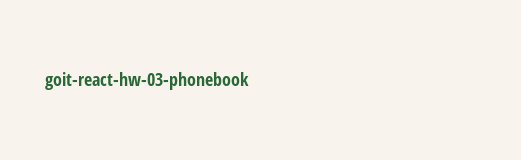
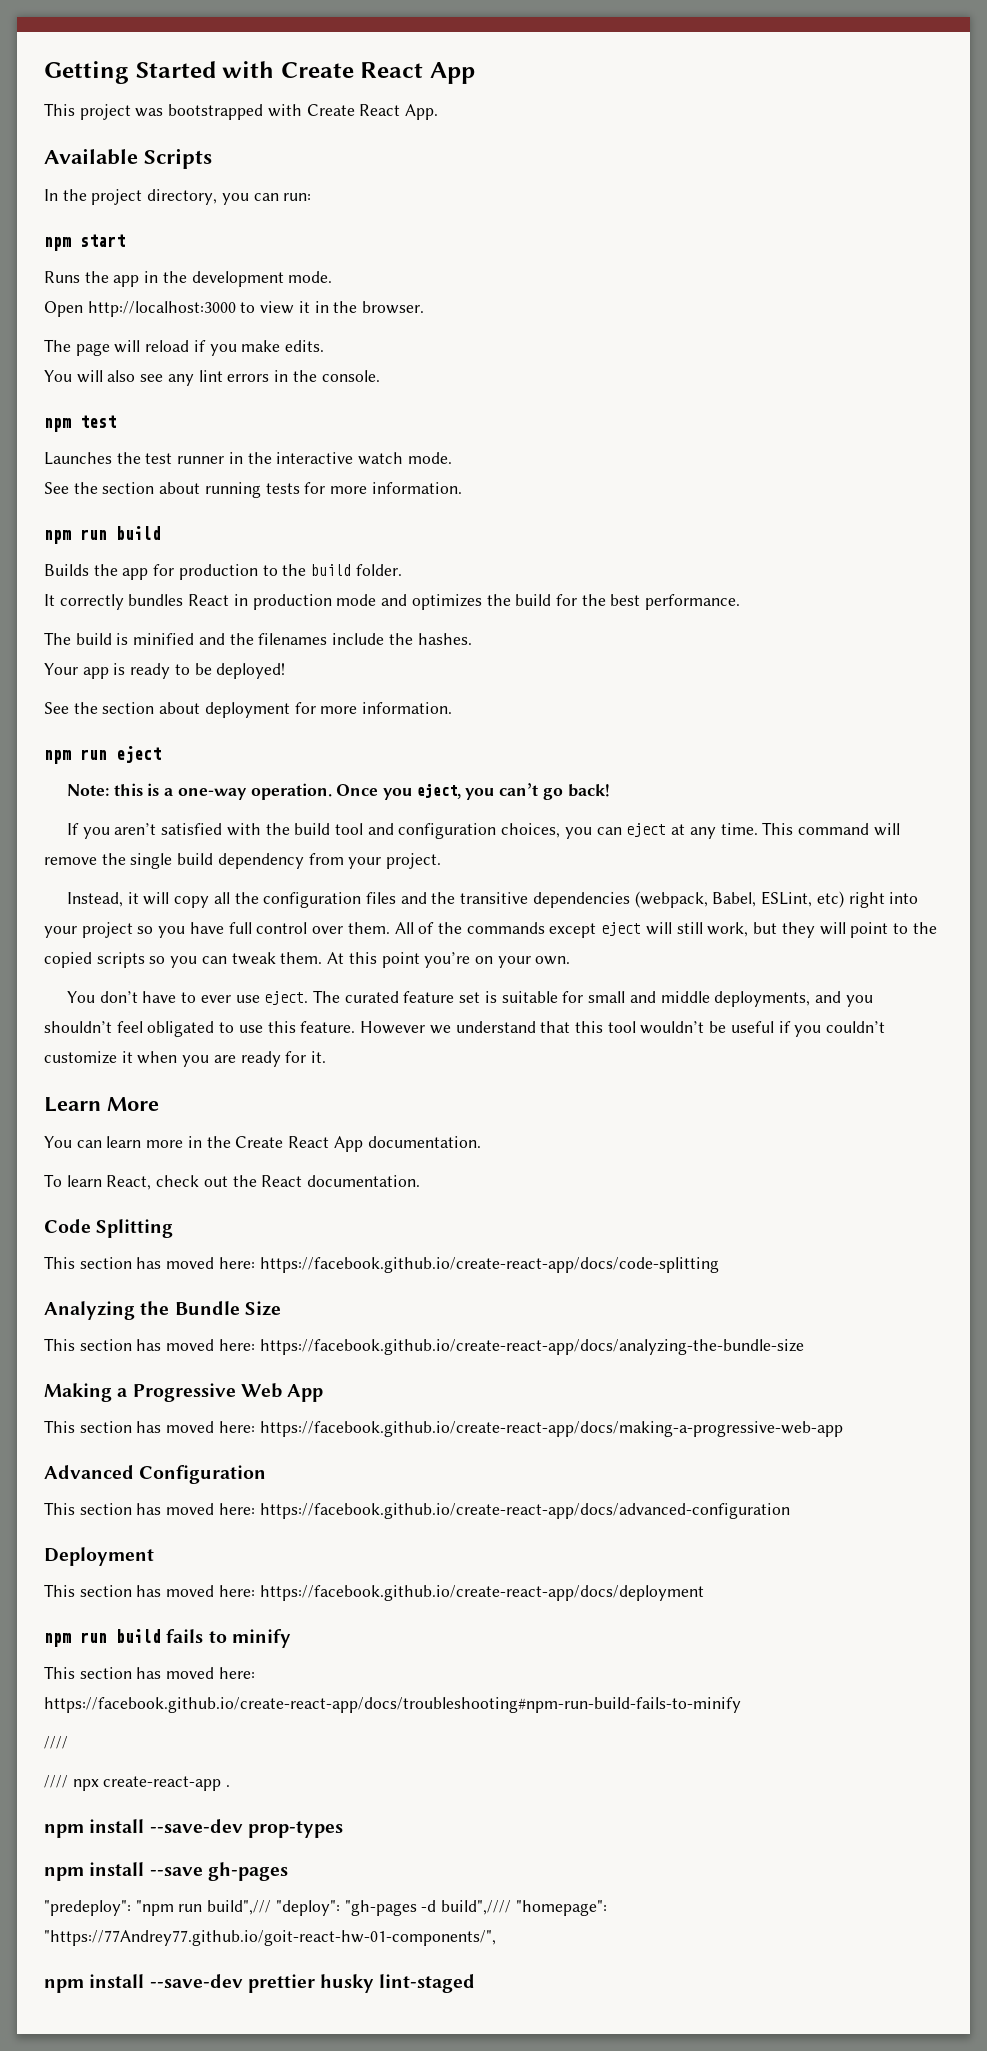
- goit-react-hw-03-phonebook
+ Getting Started with Create React App
+ This project was bootstrapped with Create React App.
+ Available Scripts
+ In the project directory, you can run:
+ npm start
+ Runs the app in the development mode.
+ Open http://localhost:3000 to view it in the browser.
+ The page will reload if you make edits.
+ You will also see any lint errors in the console.
+ npm test
+ Launches the test runner in the interactive watch mode.
+ See the section about running tests for more information.
+ npm run build
+ Builds the app for production to the build folder.
+ It correctly bundles React in production mode and optimizes the build for the best performance.
+ The build is minified and the filenames include the hashes.
+ Your app is ready to be deployed!
+ See the section about deployment for more information.
+ npm run eject
+ Note: this is a one-way operation. Once you eject, you can’t go back!
+ If you aren’t satisfied with the build tool and configuration choices, you can eject at any time. This command will remove the single build dependency from your project.
+ Instead, it will copy all the configuration files and the transitive dependencies (webpack, Babel, ESLint, etc) right into your project so you have full control over them. All of the commands except eject will still work, but they will point to the copied scripts so you can tweak them. At this point you’re on your own.
+ You don’t have to ever use eject. The curated feature set is suitable for small and middle deployments, and you shouldn’t feel obligated to use this feature. However we understand that this tool wouldn’t be useful if you couldn’t customize it when you are ready for it.
+ Learn More
+ You can learn more in the Create React App documentation.
+ To learn React, check out the React documentation.
+ Code Splitting
+ This section has moved here: https://facebook.github.io/create-react-app/docs/code-splitting
+ Analyzing the Bundle Size
+ This section has moved here: https://facebook.github.io/create-react-app/docs/analyzing-the-bundle-size
+ Making a Progressive Web App
+ This section has moved here: https://facebook.github.io/create-react-app/docs/making-a-progressive-web-app
+ Advanced Configuration
+ This section has moved here: https://facebook.github.io/create-react-app/docs/advanced-configuration
+ Deployment
+ This section has moved here: https://facebook.github.io/create-react-app/docs/deployment
+ npm run build fails to minify
+ This section has moved here: https://facebook.github.io/create-react-app/docs/troubleshooting#npm-run-build-fails-to-minify
+ ////
+ //// npx create-react-app .
+ npm install --save-dev prop-types
+ npm install --save gh-pages
+ "predeploy": "npm run build",/// "deploy": "gh-pages -d build",//// "homepage": "https://77Andrey77.github.io/goit-react-hw-01-components/",
+ npm install --save-dev prettier husky lint-staged

